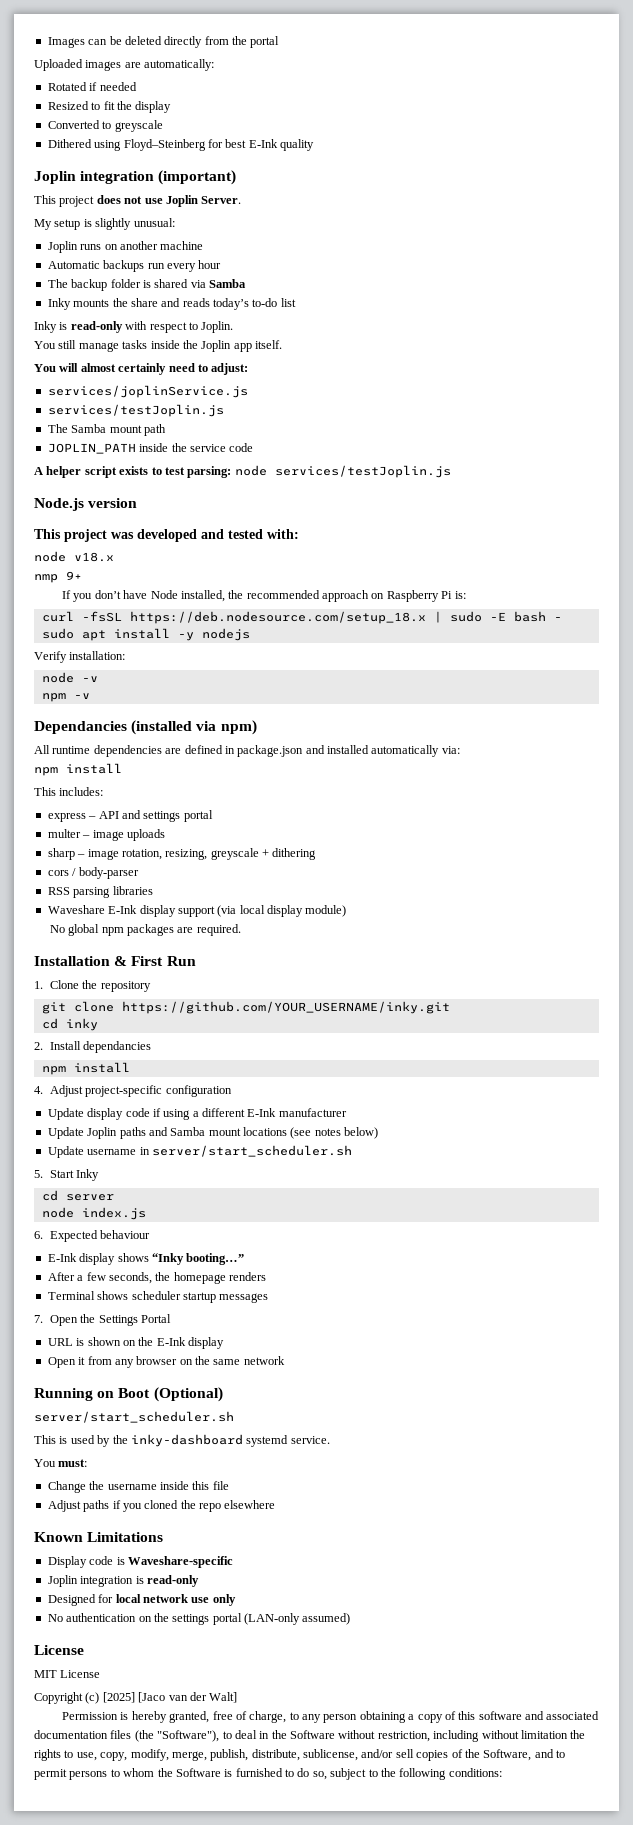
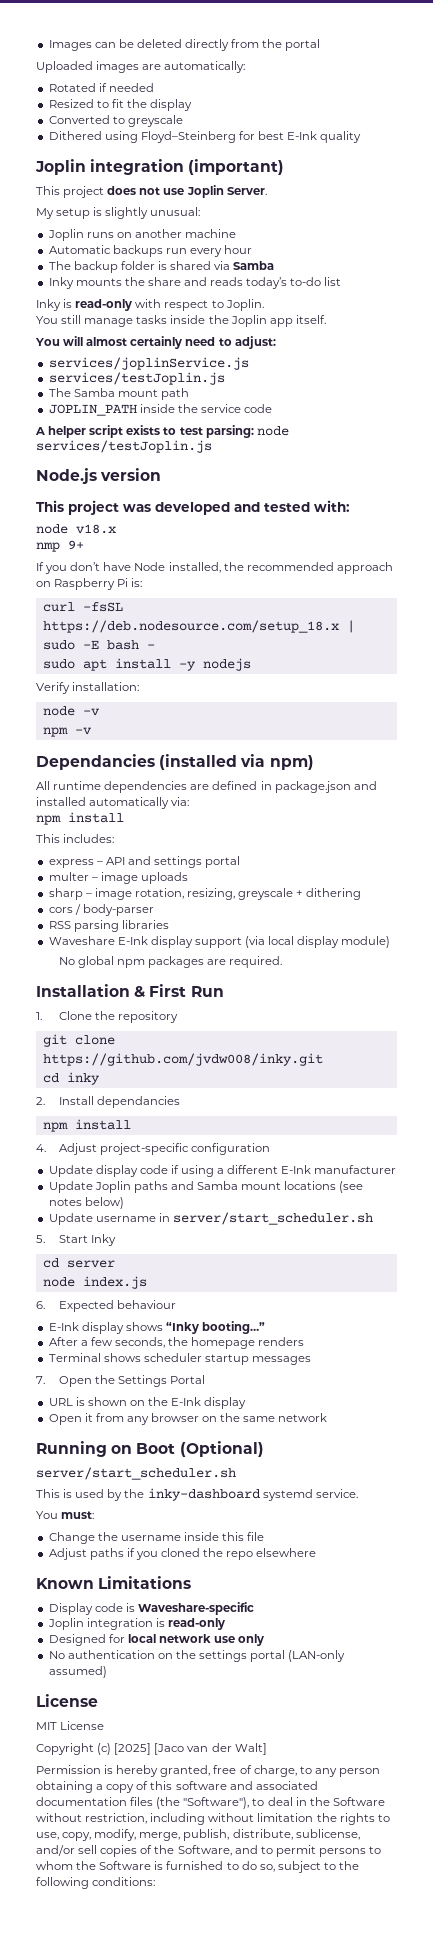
- git clone https://github.com/YOUR_USERNAME/inky.git
+ git clone https://github.com/jvdw008/inky.git

